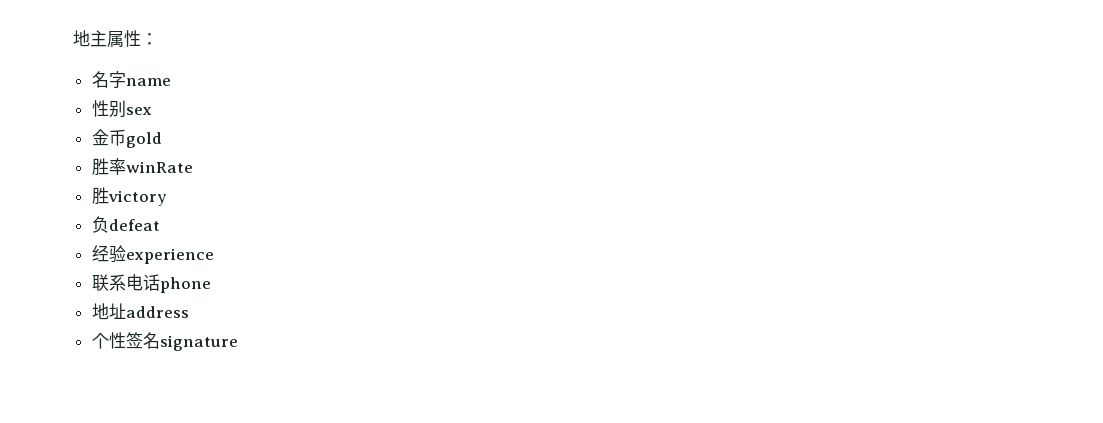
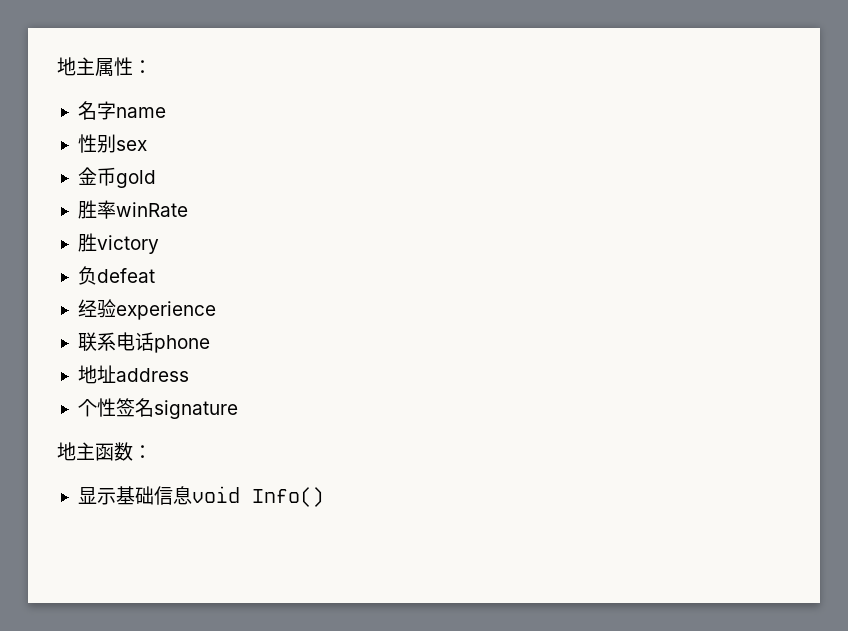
+ 地主函数：
+ 显示基础信息void Info()

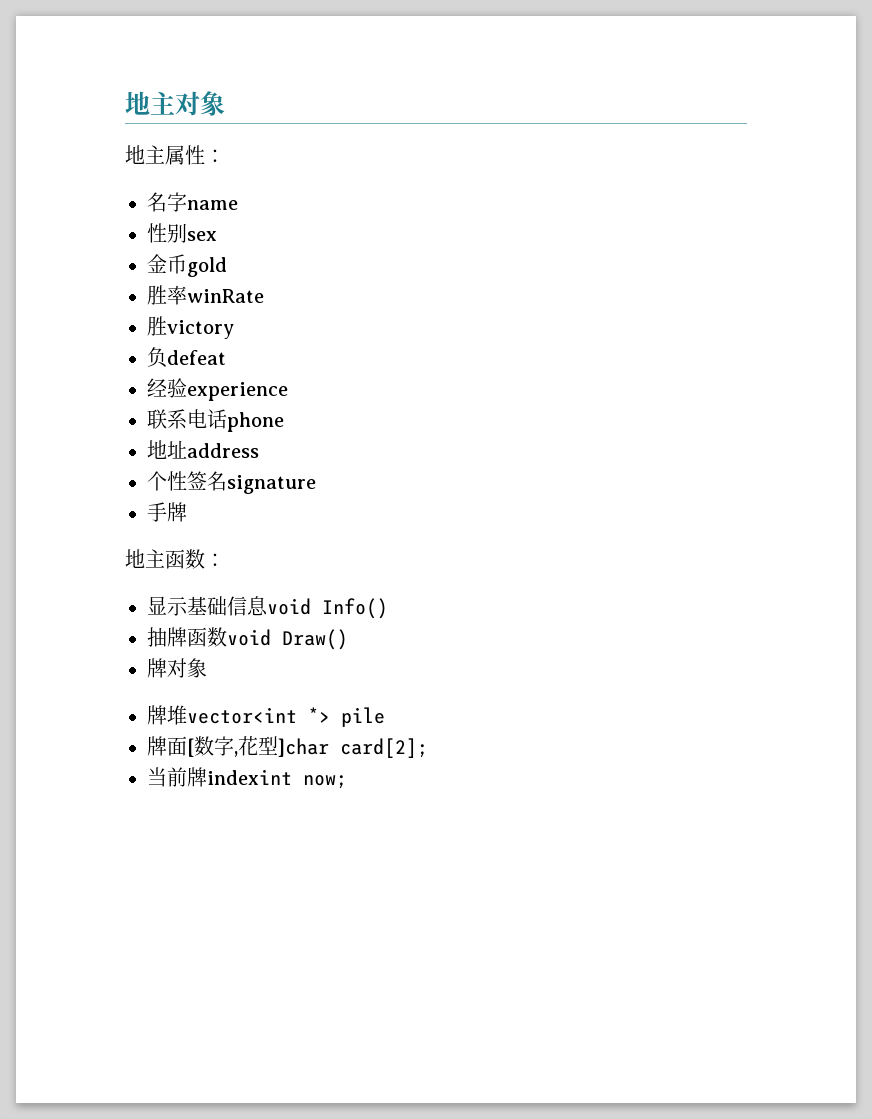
+ 地主对象
+ 手牌
+ 抽牌函数void Draw()
+ 牌对象
+ 牌堆vector<int *> pile
+ 牌面[数字,花型]char card[2];
+ 当前牌indexint now;

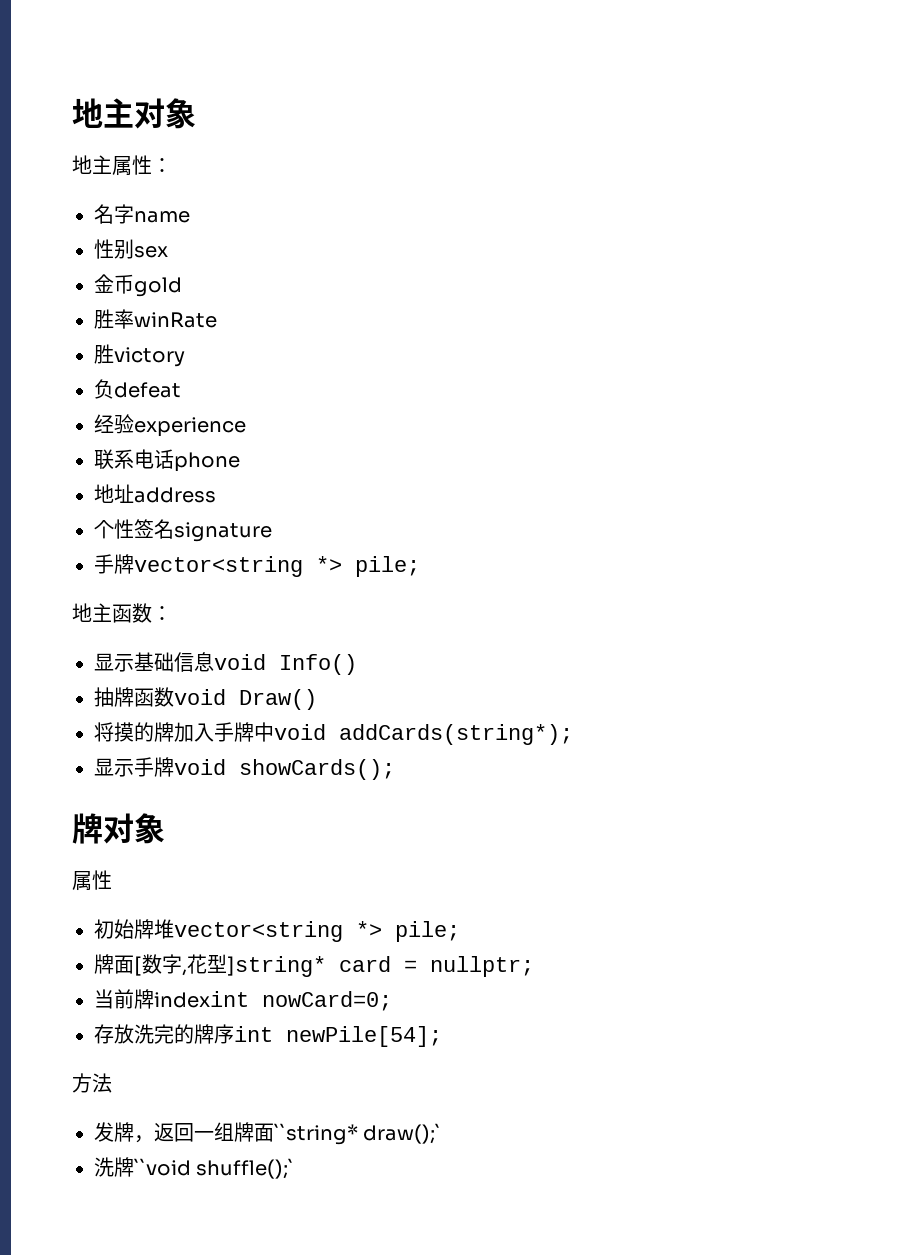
- 手牌
+ 手牌vector<string *> pile;
+ 将摸的牌加入手牌中void addCards(string*);
+ 显示手牌void showCards();
  牌对象
- 牌堆vector<int *> pile
+ 属性
+ 初始牌堆vector<string *> pile;
- 牌面[数字,花型]char card[2];
+ 牌面[数字,花型]string* card = nullptr;
- 当前牌indexint now;
+ 当前牌indexint nowCard=0;
+ 存放洗完的牌序int newPile[54];
+ 方法
+ 发牌，返回一组牌面``string* draw();`
+ 洗牌``void shuffle();`

